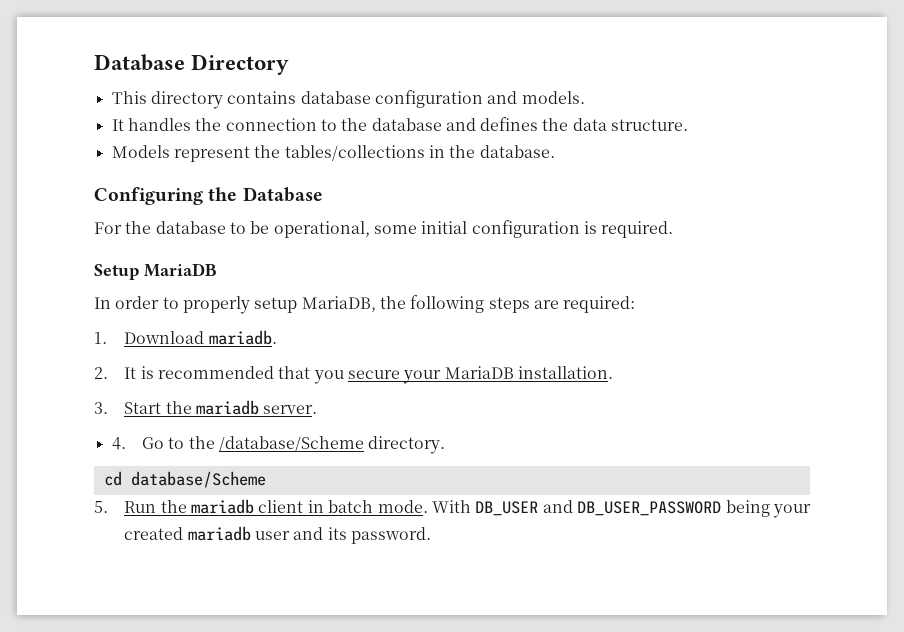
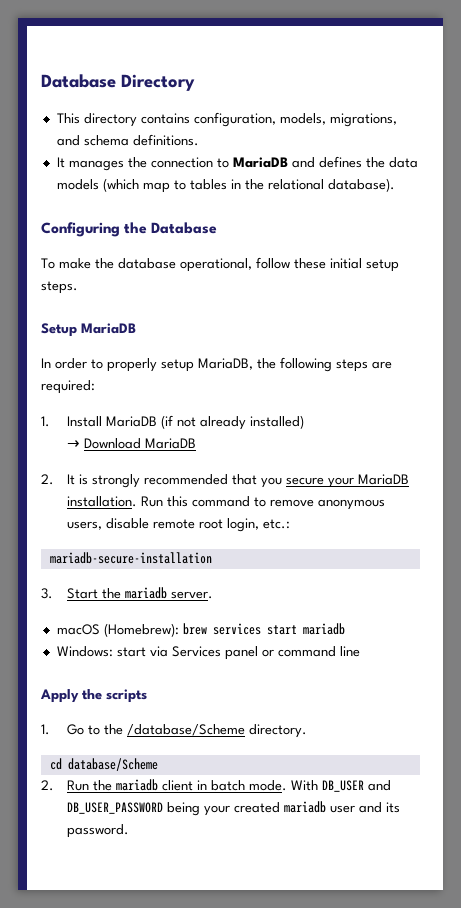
- This directory contains database configuration and models.
- It handles the connection to the database and defines the data structure.
- Models represent the tables/collections in the database.
+ This directory contains configuration, models, migrations, and schema definitions.
+ It manages the connection to MariaDB and defines the data models (which map to tables in the relational database).
  Configuring the Database
- For the database to be operational, some initial configuration is required.
+ To make the database operational, follow these initial setup steps.
- 1. Download mariadb.
+ 1. Install MariaDB (if not already installed)
+ → Download MariaDB
- 2. It is recommended that you secure your MariaDB installation.
+ 2. It is strongly recommended that you secure your MariaDB installation. Run this command to remove anonymous users, disable remote root login, etc.:
+ mariadb-secure-installation
- 4. Go to the /database/Scheme directory.
+ macOS (Homebrew): brew services start mariadb
+ Windows: start via Services panel or command line
+ Apply the scripts
+ 1. Go to the /database/Scheme directory.
- 5. Run the mariadb client in batch mode.
+ 2. Run the mariadb client in batch mode.

